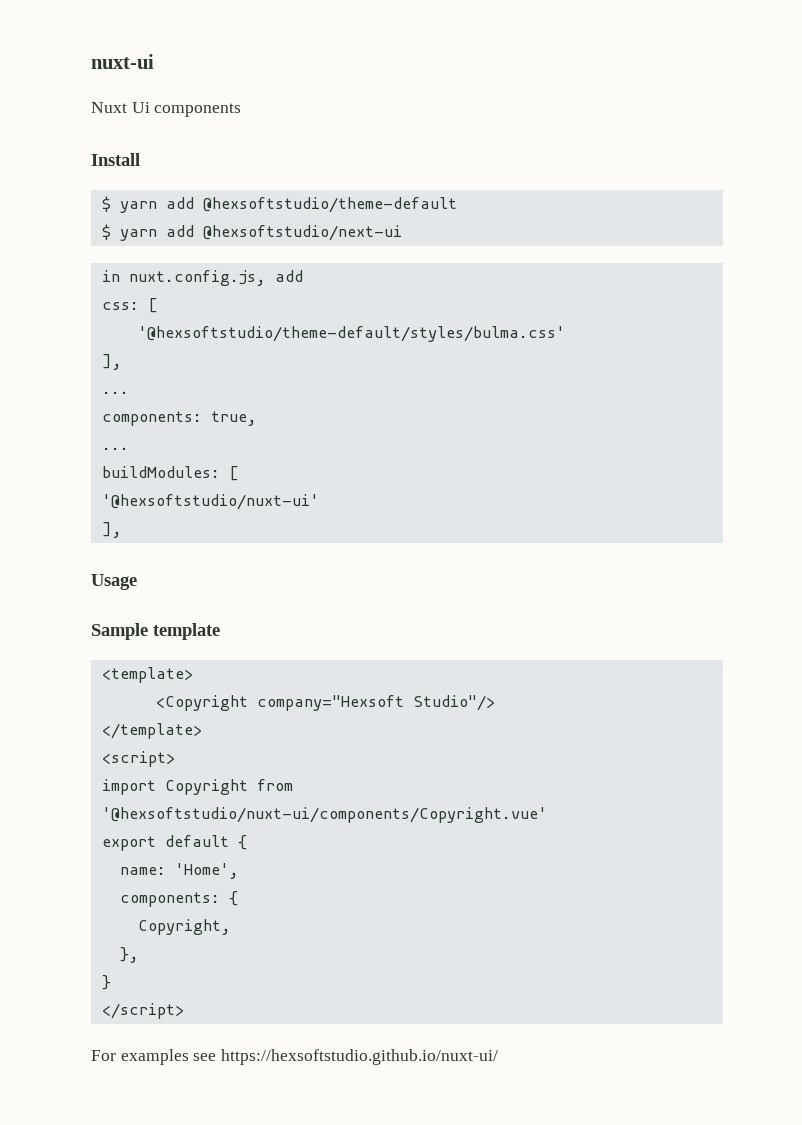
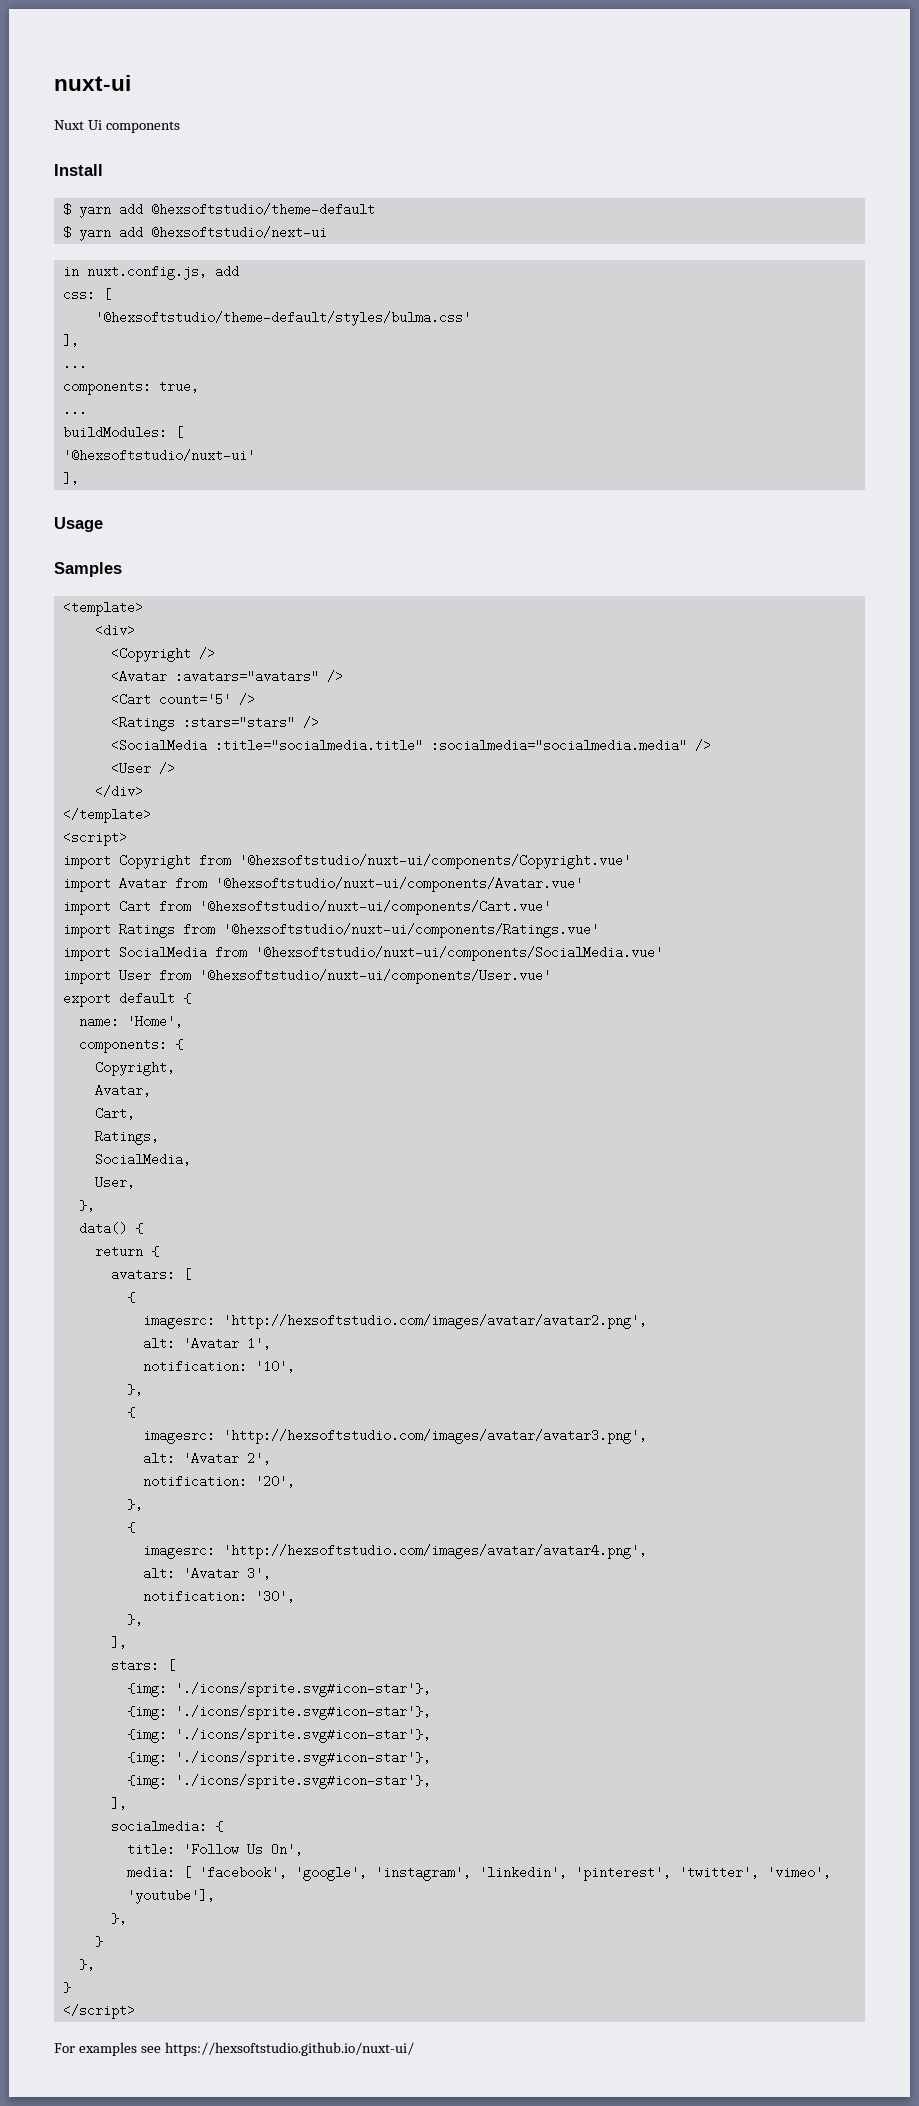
- Sample template
+ Samples
+ <div>
- <Copyright company="Hexsoft Studio"/>
+ <Copyright />
+ <Avatar :avatars="avatars" />
+ <Cart count='5' />
+ <Ratings :stars="stars" />
+ <SocialMedia :title="socialmedia.title" :socialmedia="socialmedia.media" />
+ <User />
+ </div>
+ import Avatar from '@hexsoftstudio/nuxt-ui/components/Avatar.vue'
+ import Cart from '@hexsoftstudio/nuxt-ui/components/Cart.vue'
+ import Ratings from '@hexsoftstudio/nuxt-ui/components/Ratings.vue'
+ import SocialMedia from '@hexsoftstudio/nuxt-ui/components/SocialMedia.vue'
+ import User from '@hexsoftstudio/nuxt-ui/components/User.vue'
+ Avatar,
+ Cart,
+ Ratings,
+ SocialMedia,
+ User,
+ },
+ data() {
+ return {
+ avatars: [
+ {
+ imagesrc: 'http://hexsoftstudio.com/images/avatar/avatar2.png',
+ alt: 'Avatar 1',
+ notification: '10',
+ },
+ {
+ imagesrc: 'http://hexsoftstudio.com/images/avatar/avatar3.png',
+ alt: 'Avatar 2',
+ notification: '20',
+ },
+ {
+ imagesrc: 'http://hexsoftstudio.com/images/avatar/avatar4.png',
+ alt: 'Avatar 3',
+ notification: '30',
+ },
+ ],
+ stars: [
+ {img: './icons/sprite.svg#icon-star'},
+ {img: './icons/sprite.svg#icon-star'},
+ {img: './icons/sprite.svg#icon-star'},
+ {img: './icons/sprite.svg#icon-star'},
+ {img: './icons/sprite.svg#icon-star'},
+ ],
+ socialmedia: {
+ title: 'Follow Us On',
+ media: [ 'facebook', 'google', 'instagram', 'linkedin', 'pinterest', 'twitter', 'vimeo', 'youtube'],
+ },
+ }

